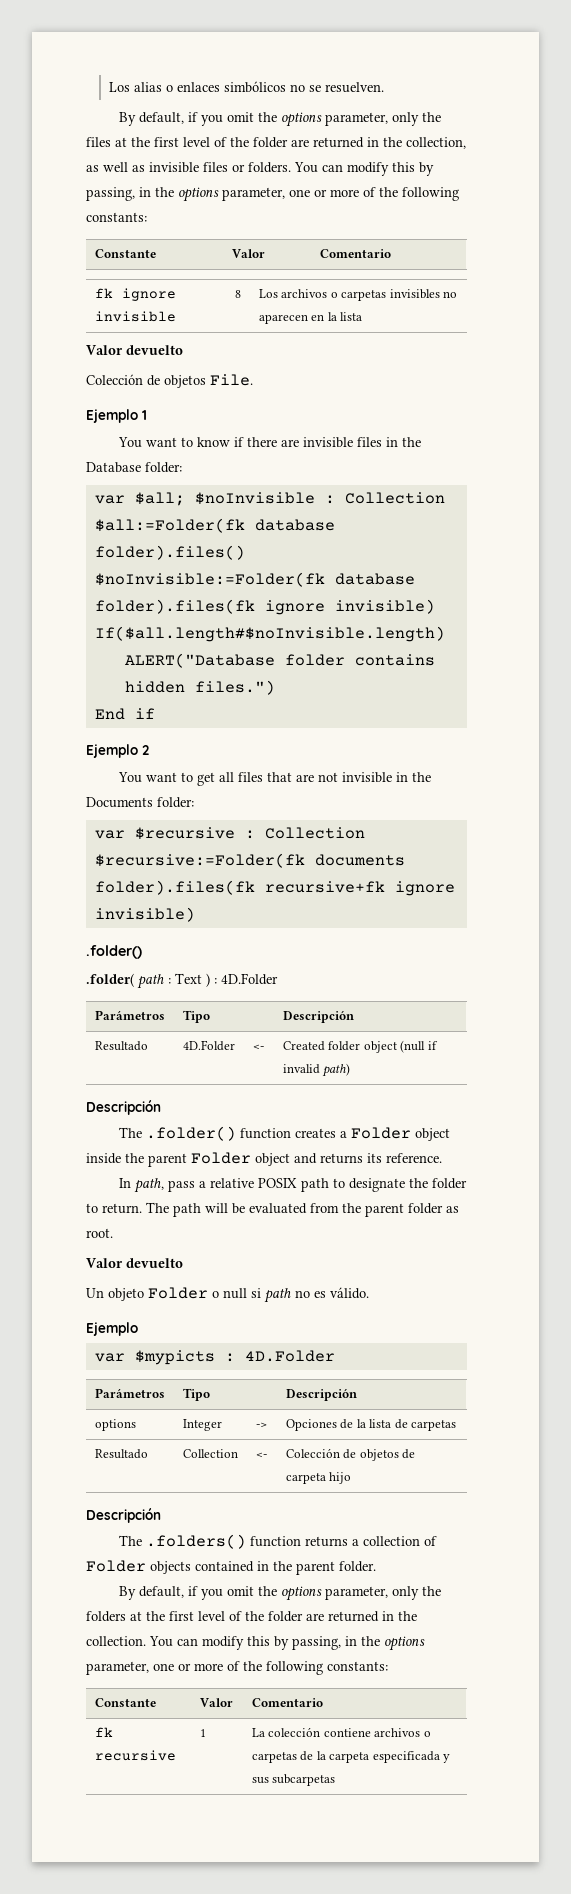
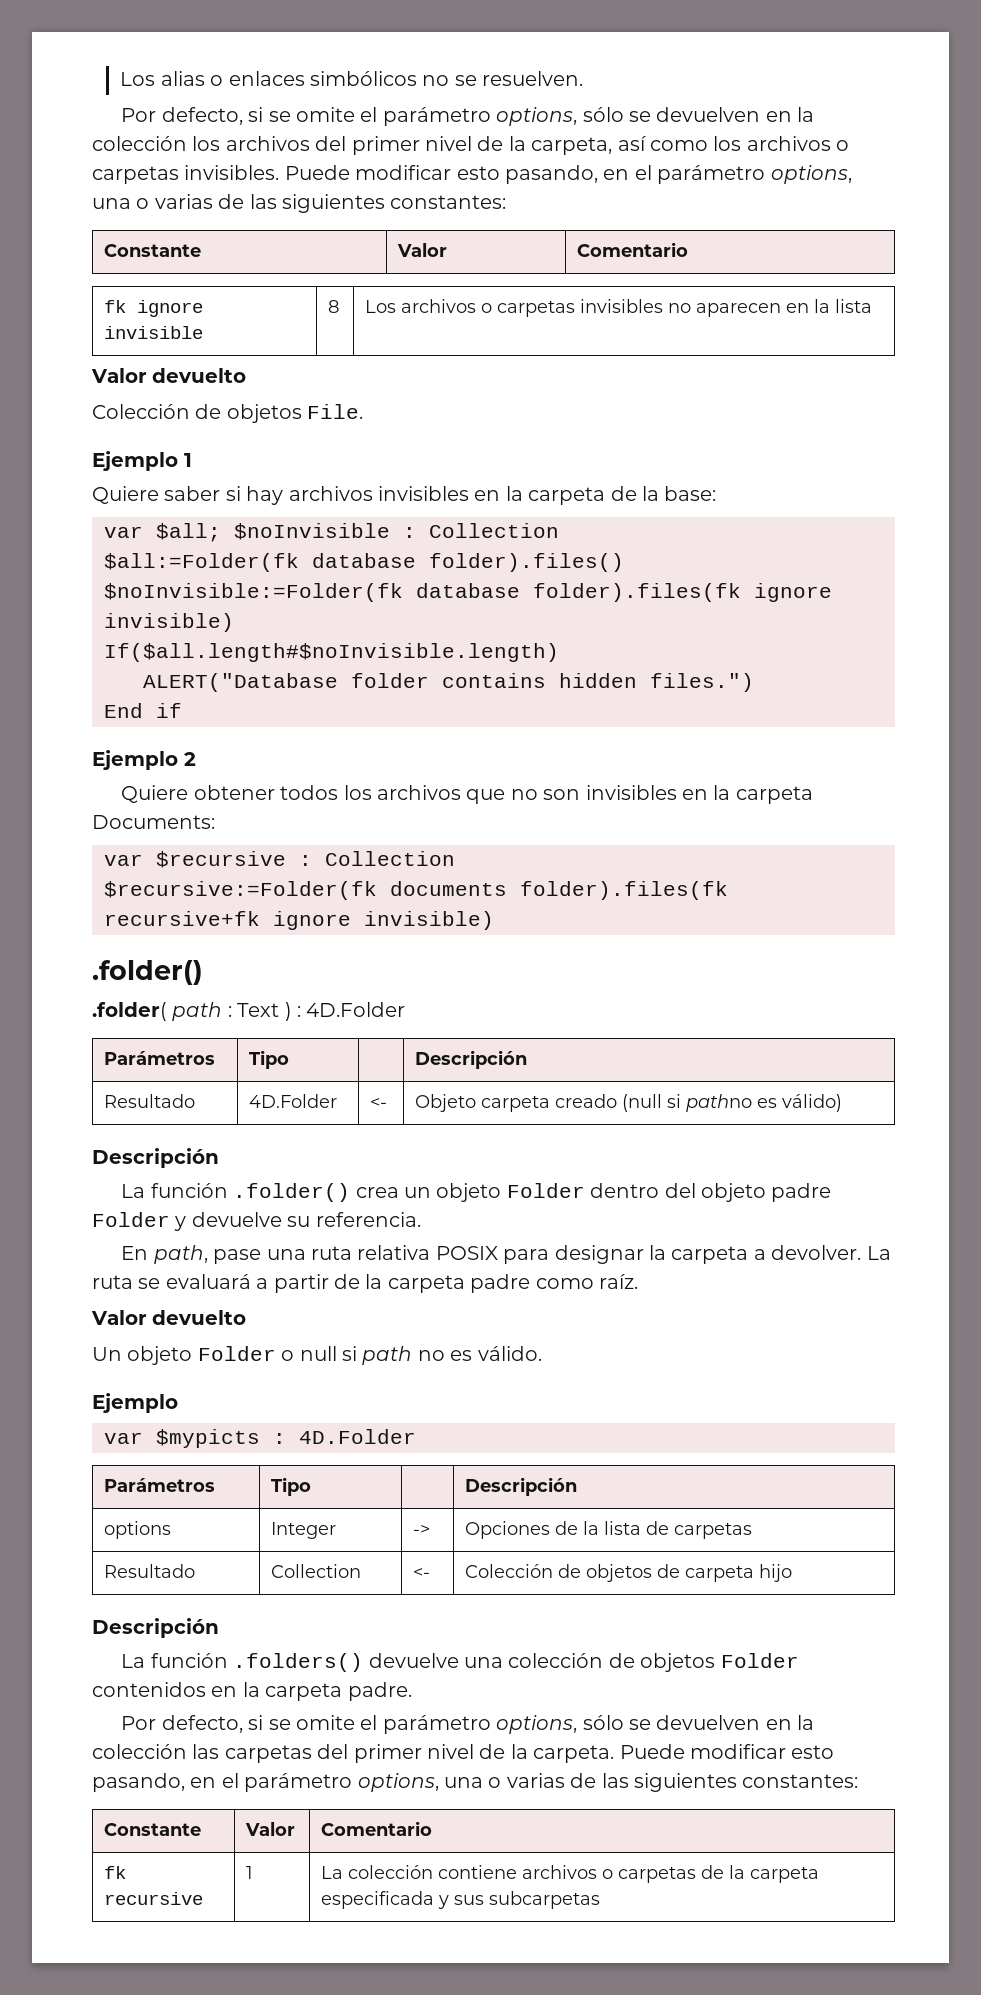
- By default, if you omit the options parameter, only the files at the first level of the folder are returned in the collection, as well as invisible files or folders. You can modify this by passing, in the options parameter, one or more of the following constants:
+ Por defecto, si se omite el parámetro options, sólo se devuelven en la colección los archivos del primer nivel de la carpeta, así como los archivos o carpetas invisibles. Puede modificar esto pasando, en el parámetro options, una o varias de las siguientes constantes:
- You want to know if there are invisible files in the Database folder:
+ Quiere saber si hay archivos invisibles en la carpeta de la base:
- You want to get all files that are not invisible in the Documents folder:
+ Quiere obtener todos los archivos que no son invisibles en la carpeta Documents:
- Resultado | 4D.Folder | <- | Created folder object (null if invalid path)
+ Resultado | 4D.Folder | <- | Objeto carpeta creado (null si pathno es válido)
  Descripción
- The .folder() function creates a Folder object inside the parent Folder object and returns its reference.
- In path, pass a relative POSIX path to designate the folder to return. The path will be evaluated from the parent folder as root.
+ La función .folder() crea un objeto Folder dentro del objeto padre Folder y devuelve su referencia.
+ En path, pase una ruta relativa POSIX para designar la carpeta a devolver. La ruta se evaluará a partir de la carpeta padre como raíz.
- The .folders() function returns a collection of Folder objects contained in the parent folder.
- By default, if you omit the options parameter, only the folders at the first level of the folder are returned in the collection. You can modify this by passing, in the options parameter, one or more of the following constants:
+ La función .folders() devuelve una colección de objetos Folder contenidos en la carpeta padre.
+ Por defecto, si se omite el parámetro options, sólo se devuelven en la colección las carpetas del primer nivel de la carpeta. Puede modificar esto pasando, en el parámetro options, una o varias de las siguientes constantes:

